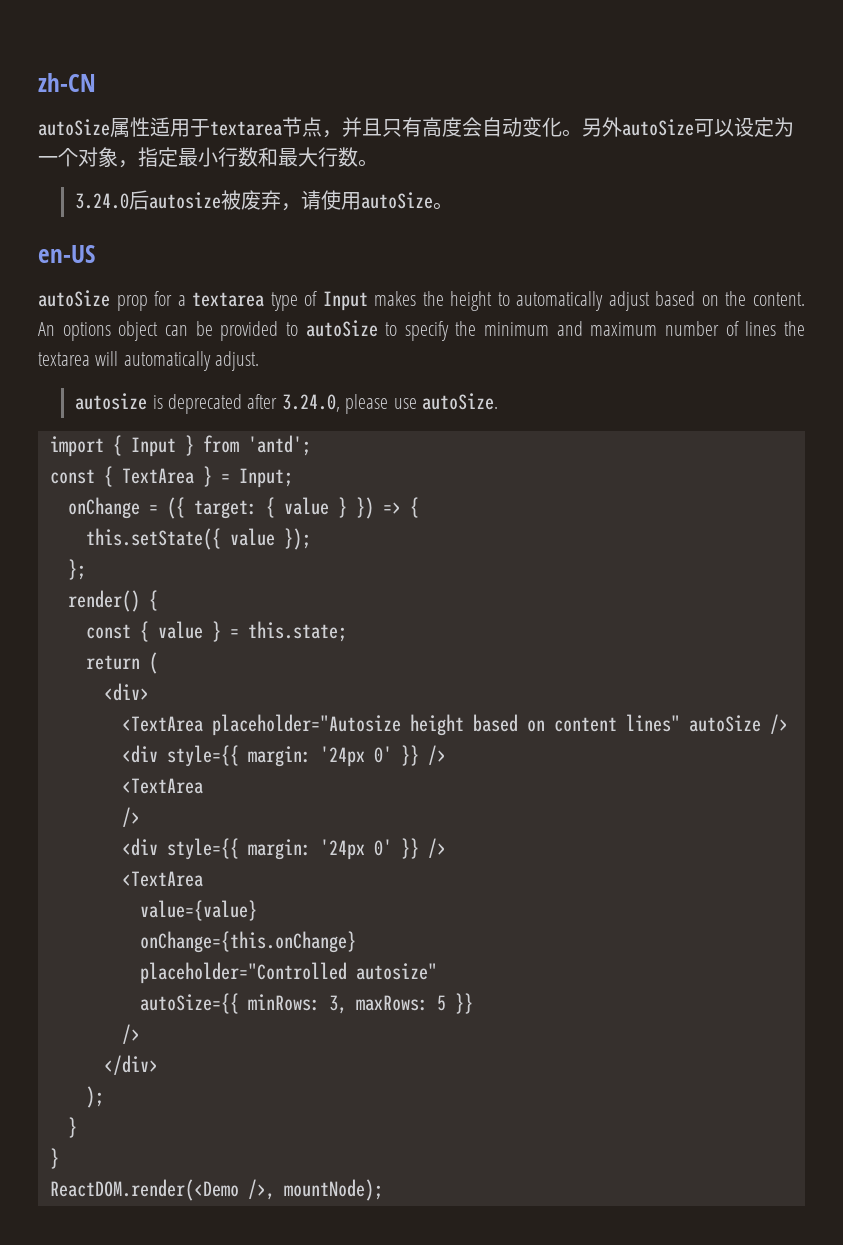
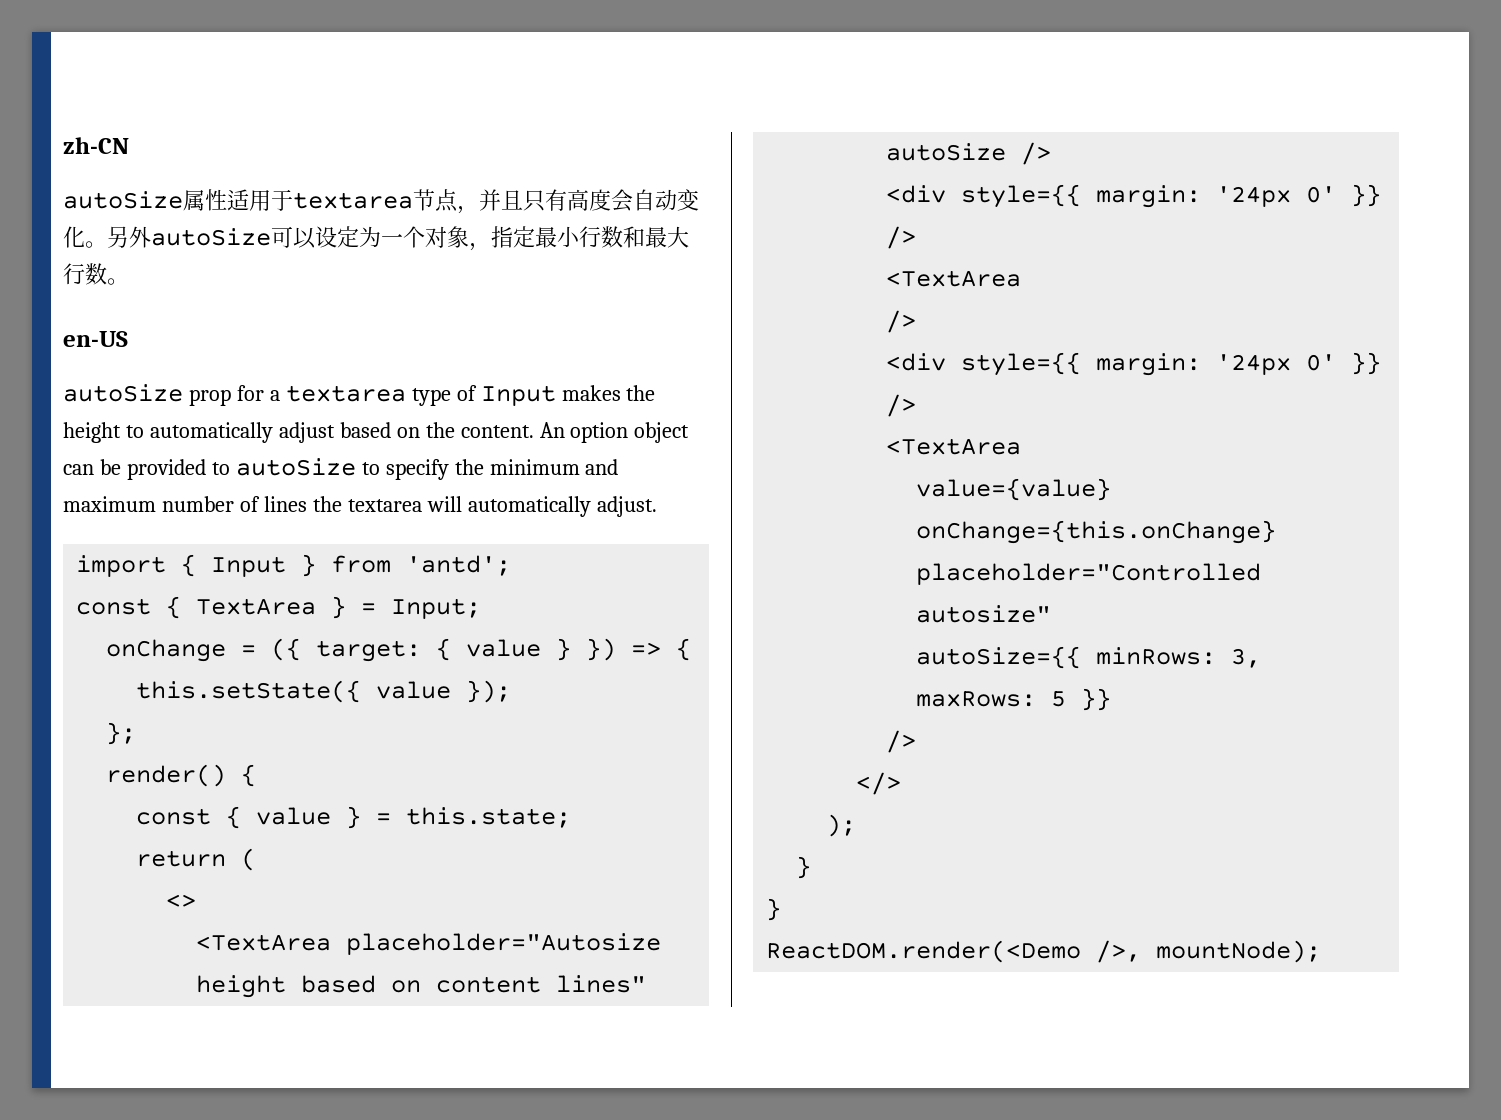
- 3.24.0后autosize被废弃，请使用autoSize。
- An options object can be provided to autoSize to specify the minimum and maximum number of lines the textarea will automatically adjust.
+ An option object can be provided to autoSize to specify the minimum and maximum number of lines the textarea will automatically adjust.
- autosize is deprecated after 3.24.0, please use autoSize.
- <div>
+ <>
- </div>
+ </>

